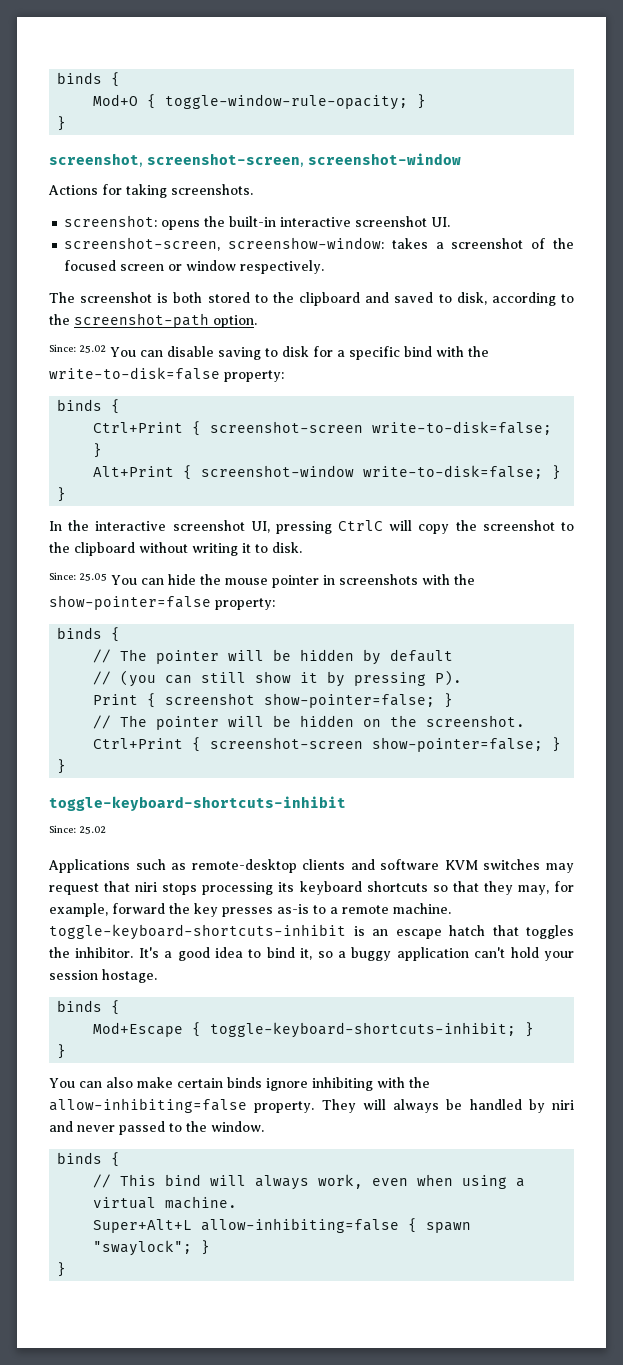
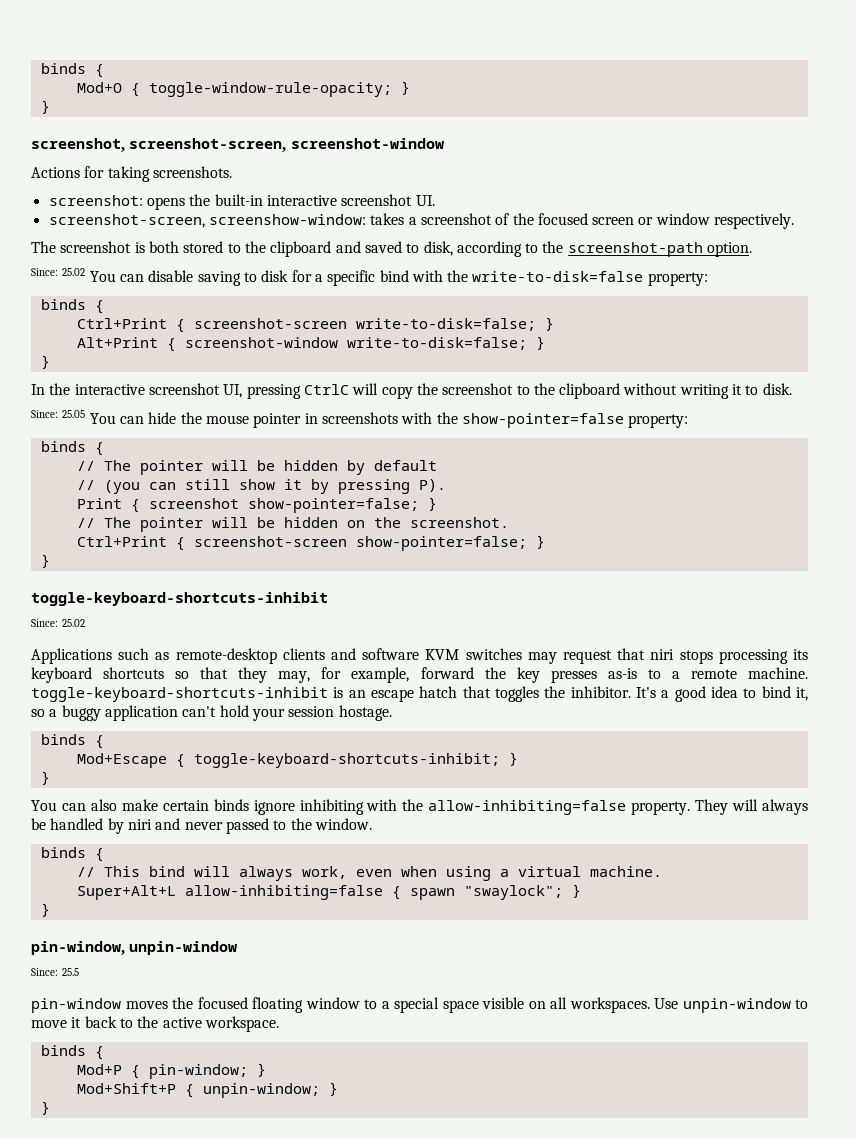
+ pin-window, unpin-window
+ Since: 25.5
+ pin-window moves the focused floating window to a special space visible on all workspaces. Use unpin-window to move it back to the active workspace.
+ binds {
+ Mod+P { pin-window; }
+ Mod+Shift+P { unpin-window; }
+ }

